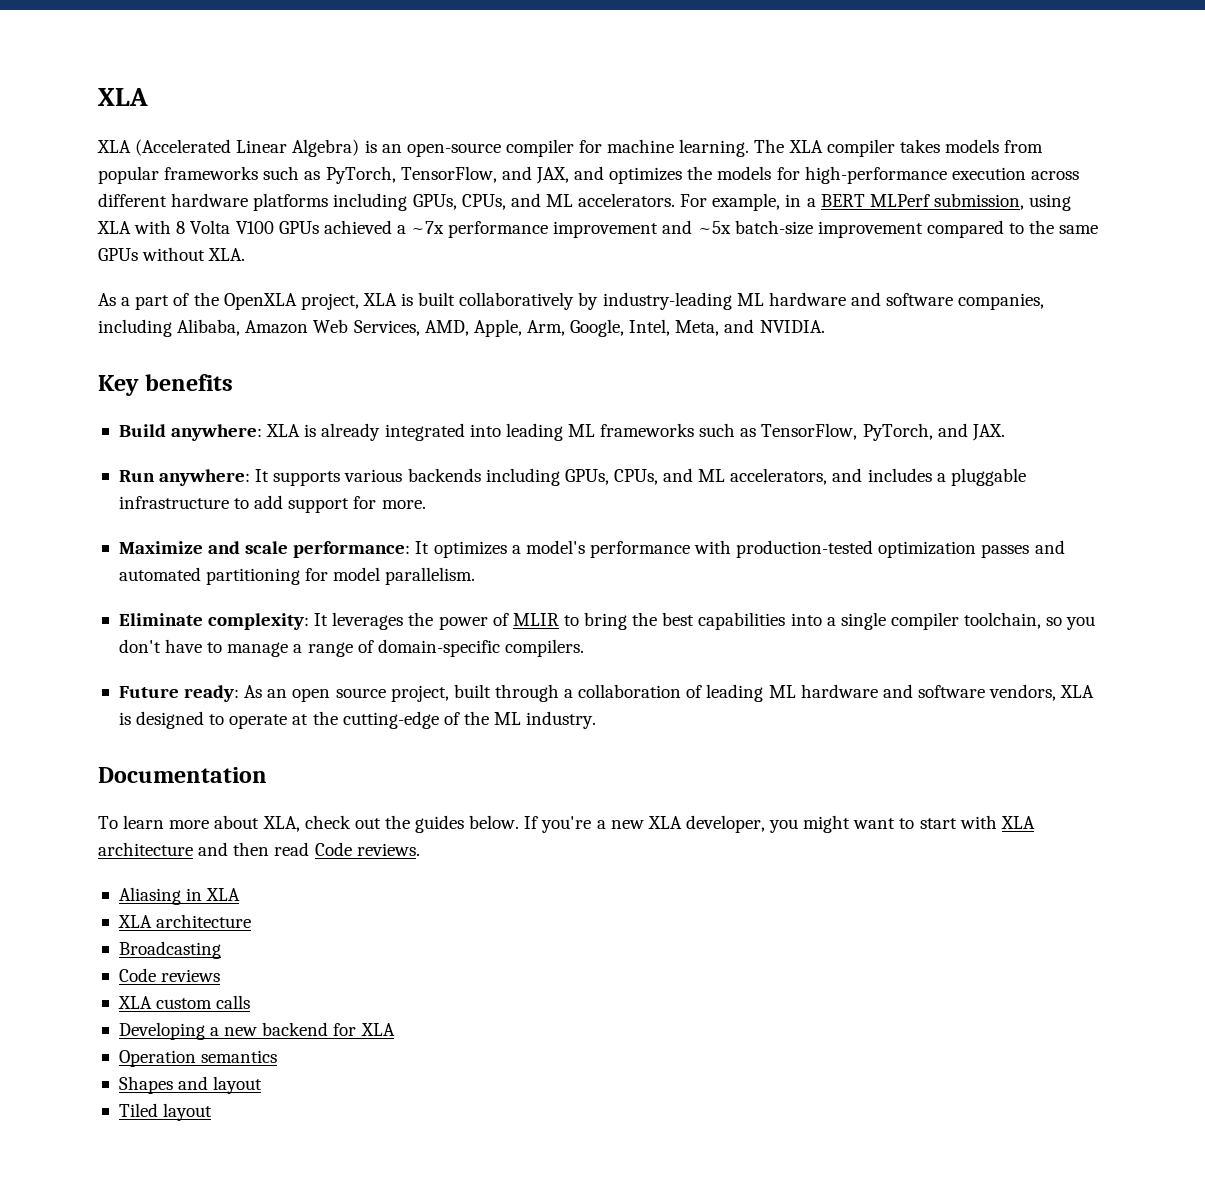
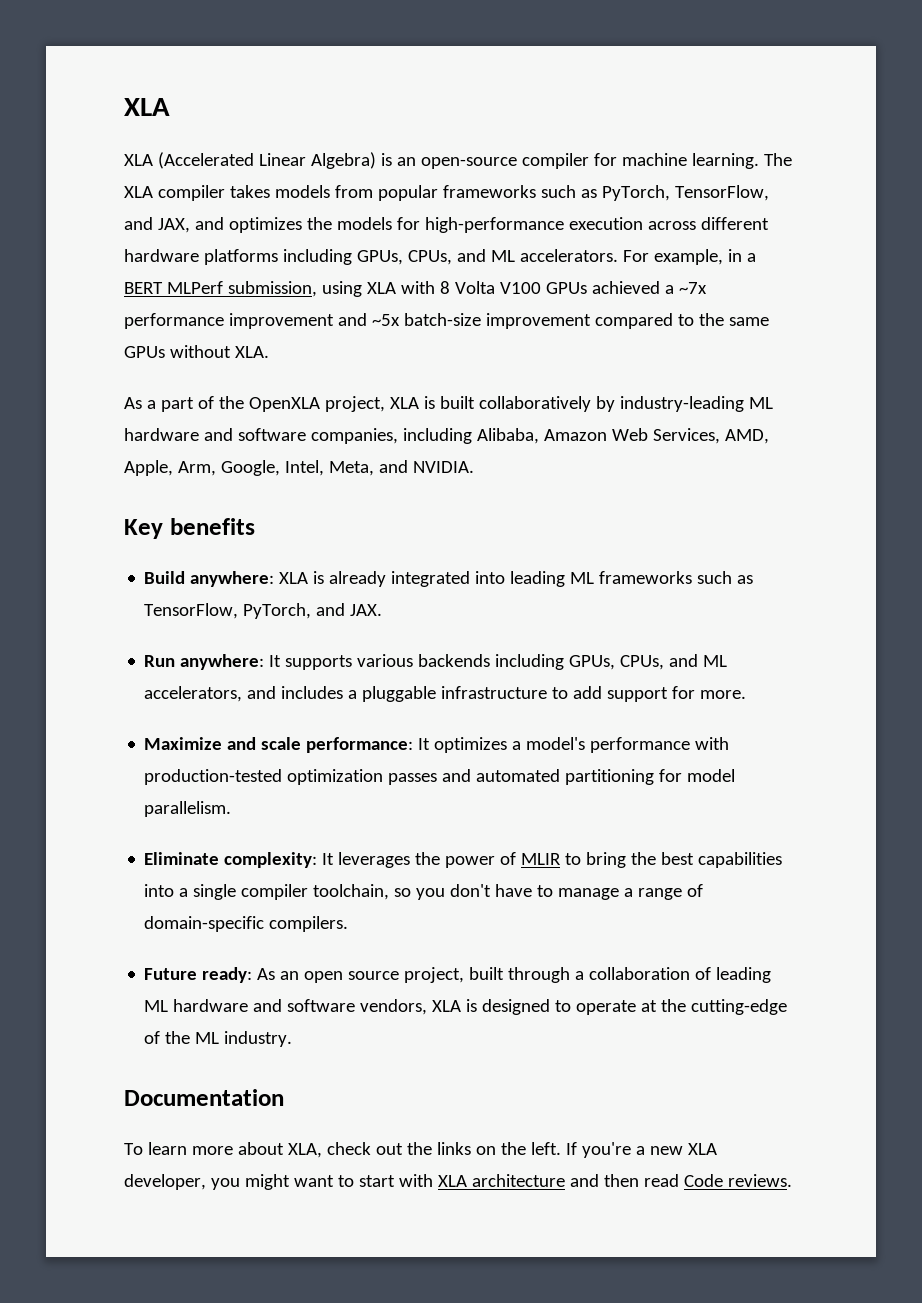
- To learn more about XLA, check out the guides below.
+ To learn more about XLA, check out the links on the left.
- Aliasing in XLA
- XLA architecture
- Broadcasting
- Code reviews
- XLA custom calls
- Developing a new backend for XLA
- Operation semantics
- Shapes and layout
- Tiled layout

